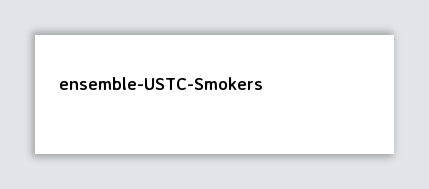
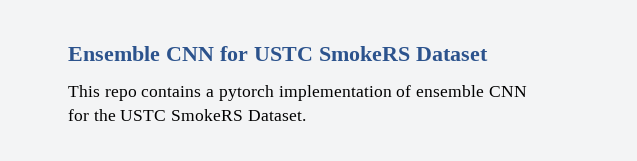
- ensemble-USTC-Smokers
+ Ensemble CNN for USTC SmokeRS Dataset
+ This repo contains a pytorch implementation of ensemble CNN for the USTC SmokeRS Dataset.

